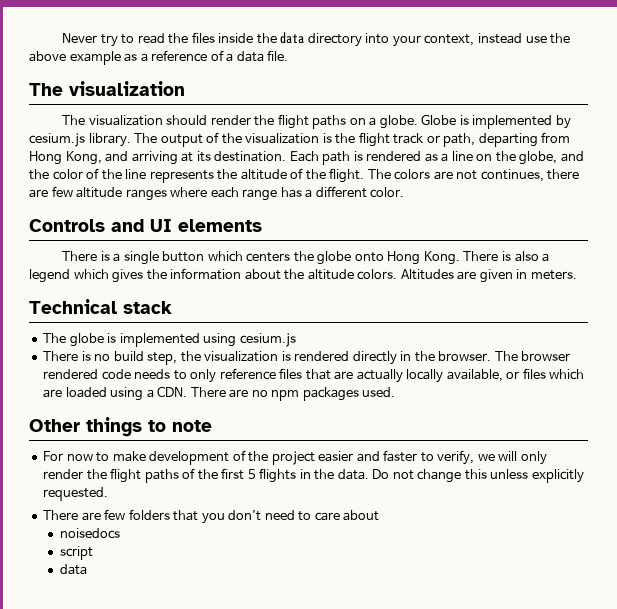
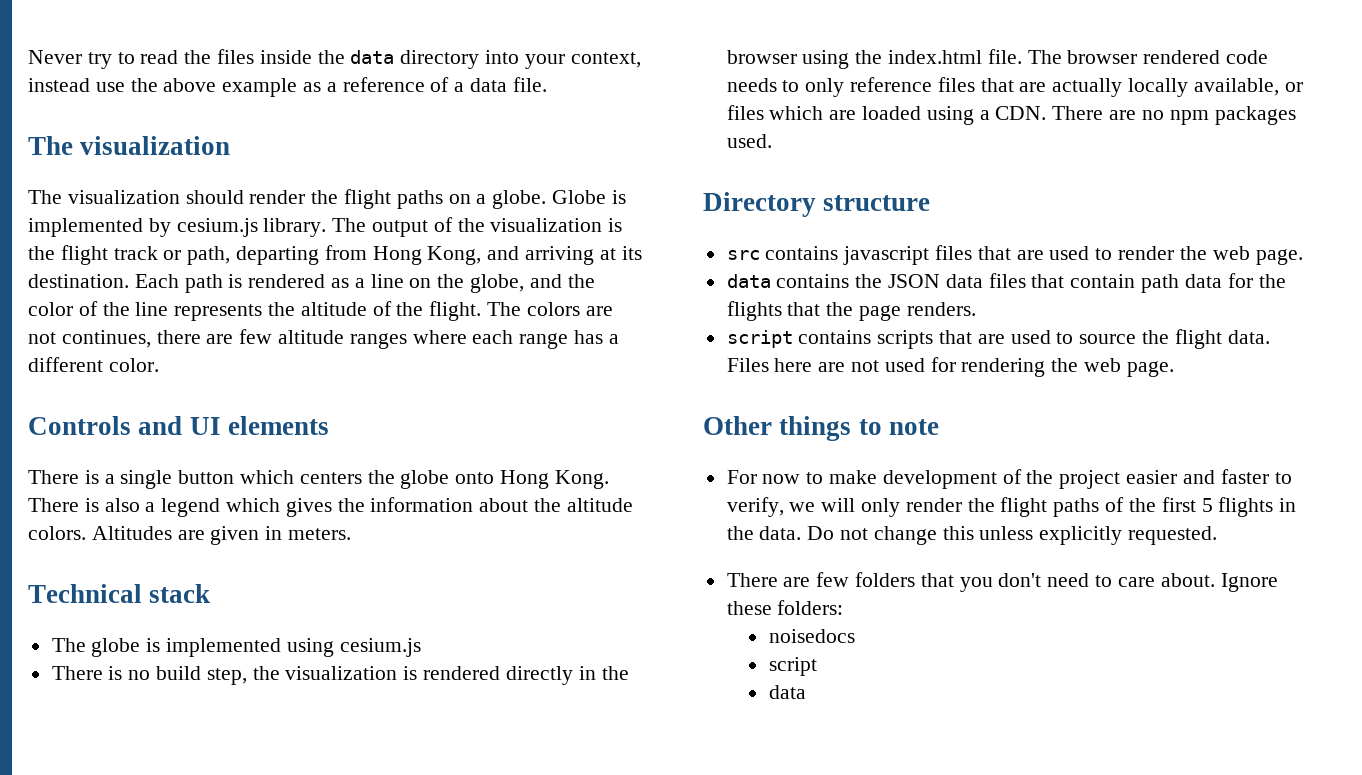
- There is no build step, the visualization is rendered directly in the browser.
+ There is no build step, the visualization is rendered directly in the browser using the index.html file.
+ Directory structure
+ src contains javascript files that are used to render the web page.
+ data contains the JSON data files that contain path data for the flights that the page renders.
+ script contains scripts that are used to source the flight data. Files here are not used for rendering the web page.
- There are few folders that you don't need to care about
+ There are few folders that you don't need to care about. Ignore these folders:

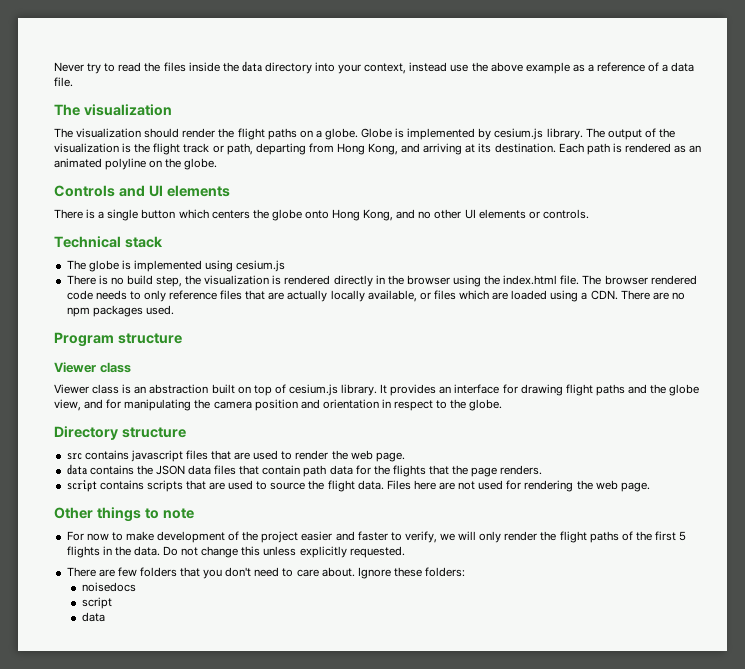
- Each path is rendered as a line on the globe, and the color of the line represents the altitude of the flight. The colors are not continues, there are few altitude ranges where each range has a different color.
+ Each path is rendered as an animated polyline on the globe.
- There is a single button which centers the globe onto Hong Kong. There is also a legend which gives the information about the altitude colors. Altitudes are given in meters.
+ There is a single button which centers the globe onto Hong Kong, and no other UI elements or controls.
+ Program structure
+ Viewer class
+ Viewer class is an abstraction built on top of cesium.js library. It provides an interface for drawing flight paths and the globe view, and for manipulating the camera position and orientation in respect to the globe.

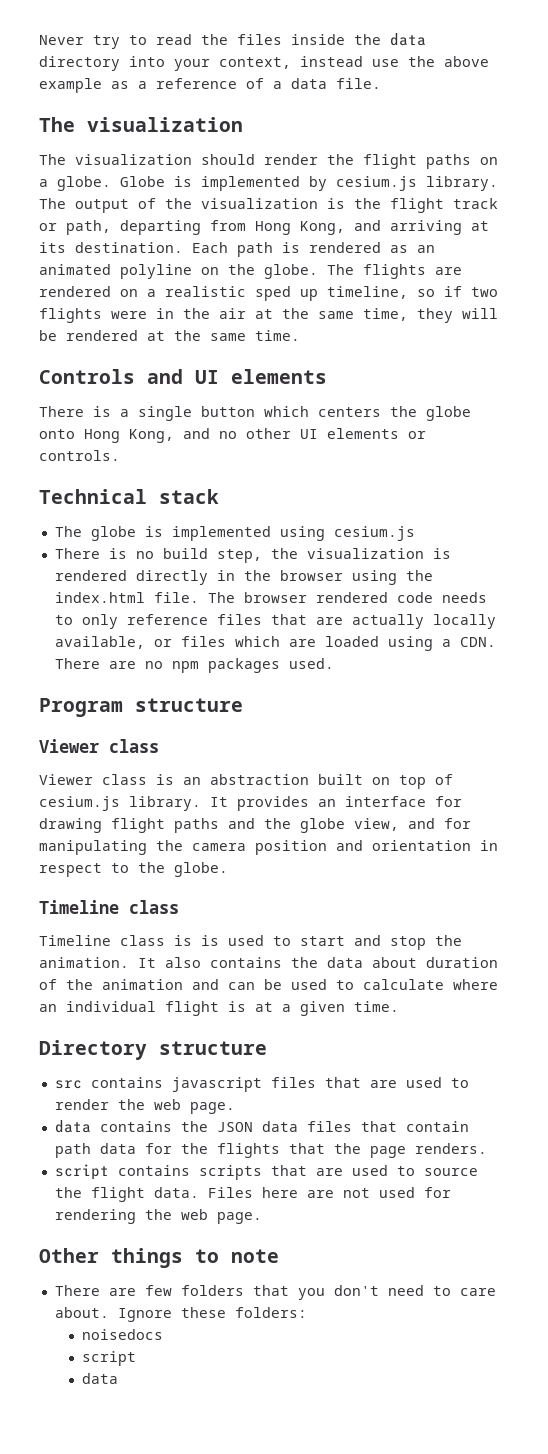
+ The flights are rendered on a realistic sped up timeline, so if two flights were in the air at the same time, they will be rendered at the same time.
  It provides an interface for drawing flight paths and the globe view, and for manipulating the camera position and orientation in respect to the globe.
+ Timeline class
+ Timeline class is is used to start and stop the animation. It also contains the data about duration of the animation and can be used to calculate where an individual flight is at a given time.
- For now to make development of the project easier and faster to verify, we will only render the flight paths of the first 5 flights in the data. Do not change this unless explicitly requested.

